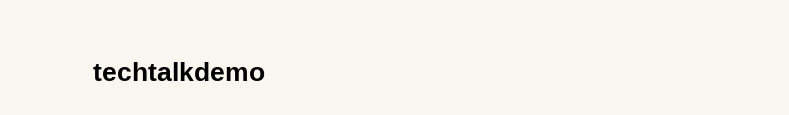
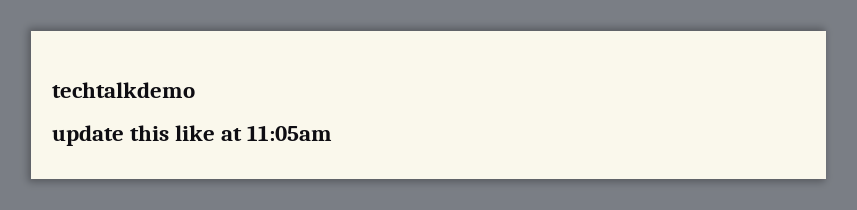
+ update this like at 11:05am

